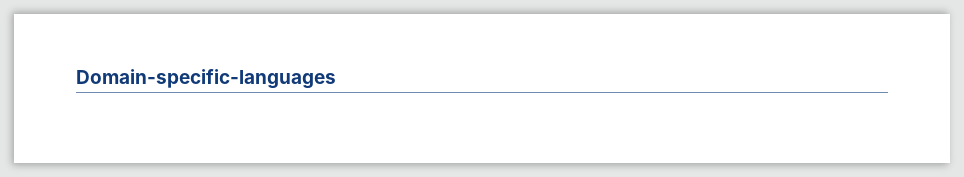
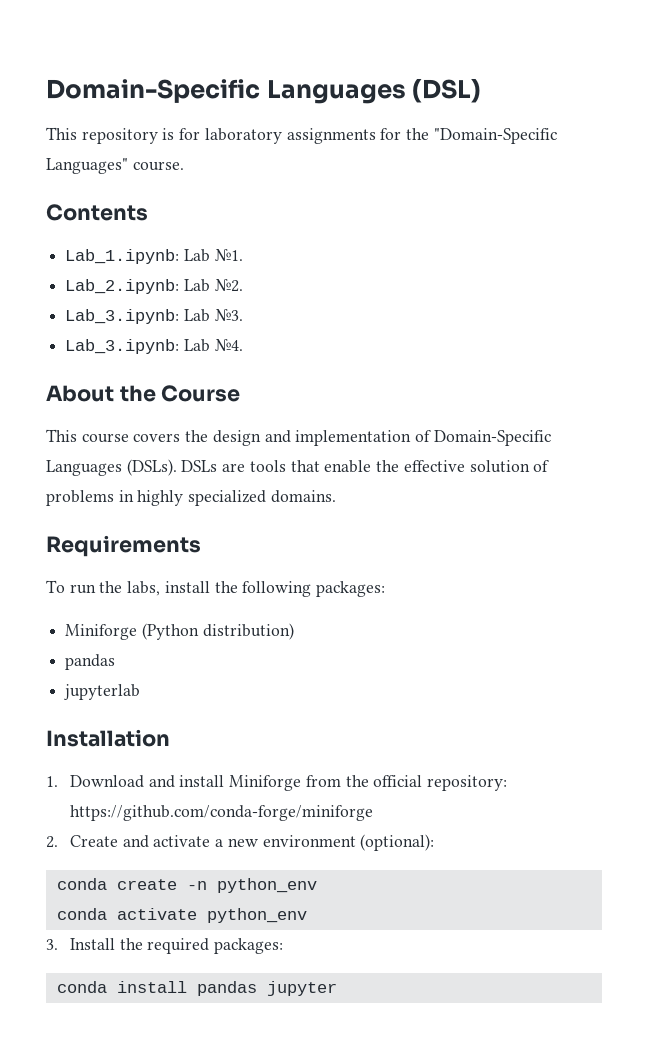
- Domain-specific-languages
+ Domain-Specific Languages (DSL)
+ This repository is for laboratory assignments for the "Domain-Specific Languages" course.
+ Contents
+ Lab_1.ipynb: Lab №1.
+ Lab_2.ipynb: Lab №2.
+ Lab_3.ipynb: Lab №3.
+ Lab_3.ipynb: Lab №4.
+ About the Course
+ This course covers the design and implementation of Domain-Specific Languages (DSLs). DSLs are tools that enable the effective solution of problems in highly specialized domains.
+ Requirements
+ To run the labs, install the following packages:
+ Miniforge (Python distribution)
+ pandas
+ jupyterlab
+ Installation
+ 1. Download and install Miniforge from the official repository: https://github.com/conda-forge/miniforge
+ 2. Create and activate a new environment (optional):
+ conda create -n python_env
+ conda activate python_env
+ 3. Install the required packages:
+ conda install pandas jupyter

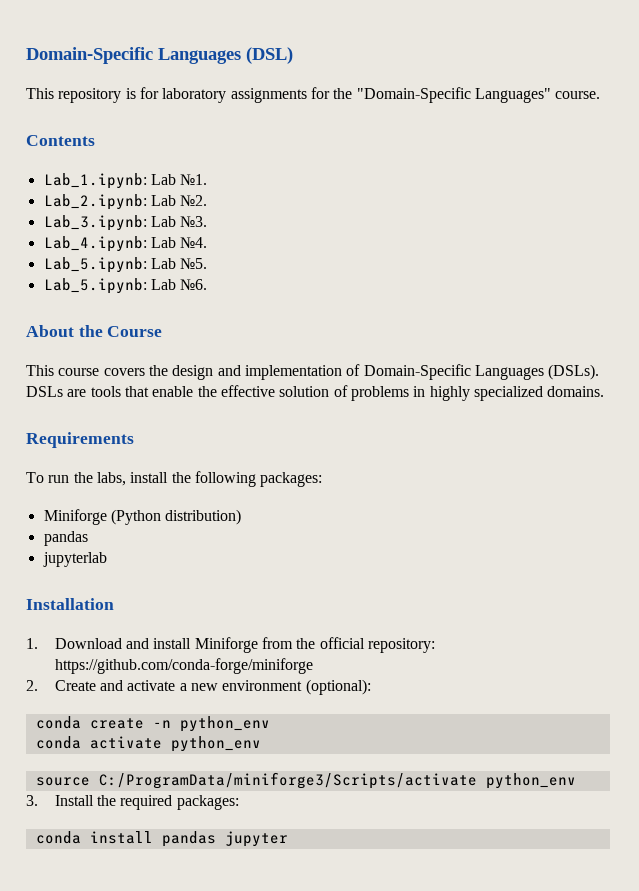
- Lab_3.ipynb: Lab №4.
+ Lab_4.ipynb: Lab №4.
+ Lab_5.ipynb: Lab №5.
+ Lab_5.ipynb: Lab №6.
+ source C:/ProgramData/miniforge3/Scripts/activate python_env

